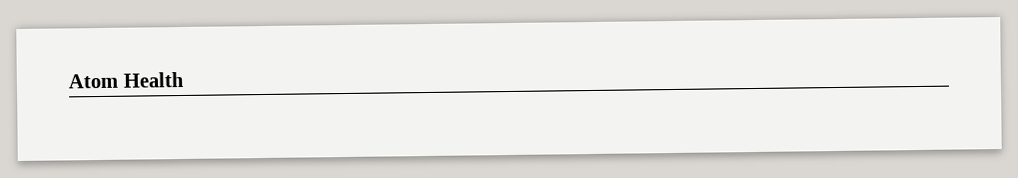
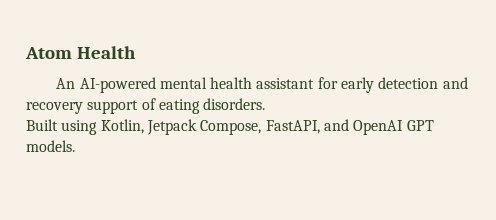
+ An AI-powered mental health assistant for early detection and recovery support of eating disorders.
+ Built using Kotlin, Jetpack Compose, FastAPI, and OpenAI GPT models.

